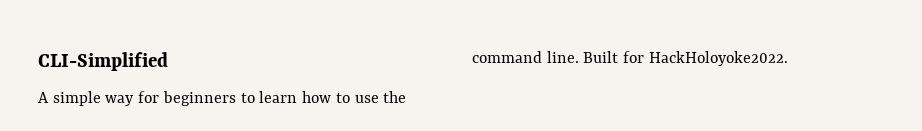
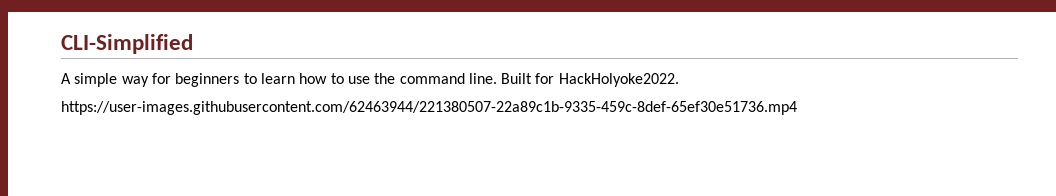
- Built for HackHoloyoke2022.
+ Built for HackHolyoke2022.
+ https://user-images.githubusercontent.com/62463944/221380507-22a89c1b-9335-459c-8def-65ef30e51736.mp4

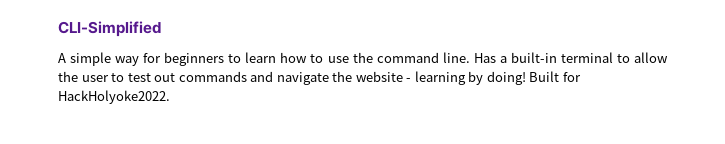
+ Has a built-in terminal to allow the user to test out commands and navigate the website - learning by doing!
- https://user-images.githubusercontent.com/62463944/221380507-22a89c1b-9335-459c-8def-65ef30e51736.mp4

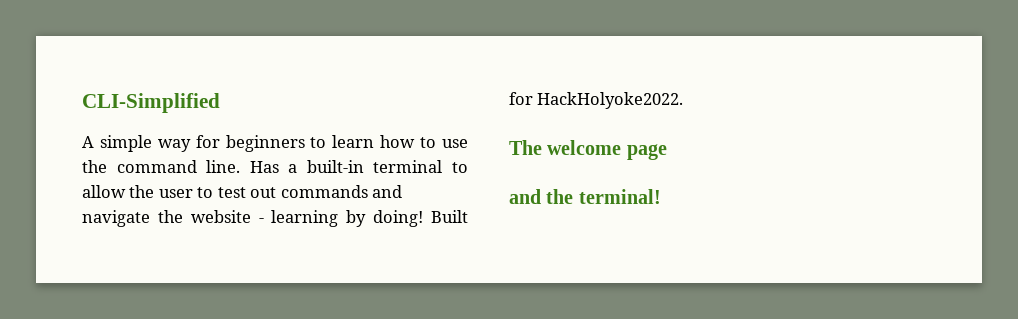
+ The welcome page
+ and the terminal!

